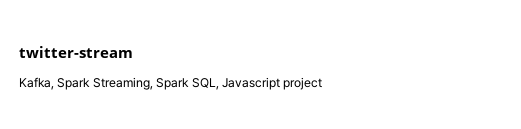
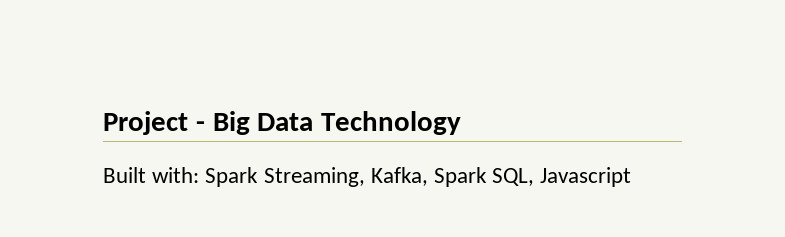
- twitter-stream
- Kafka, Spark Streaming, Spark SQL, Javascript project
+ Project - Big Data Technology
+ Built with: Spark Streaming, Kafka, Spark SQL, Javascript

